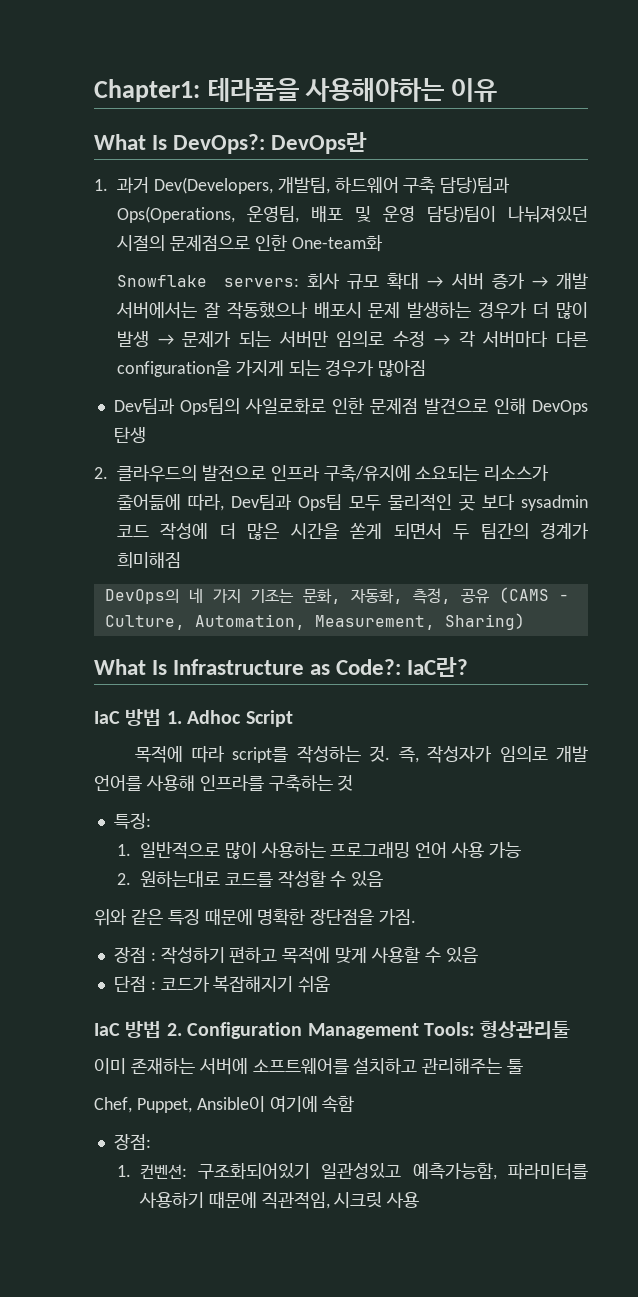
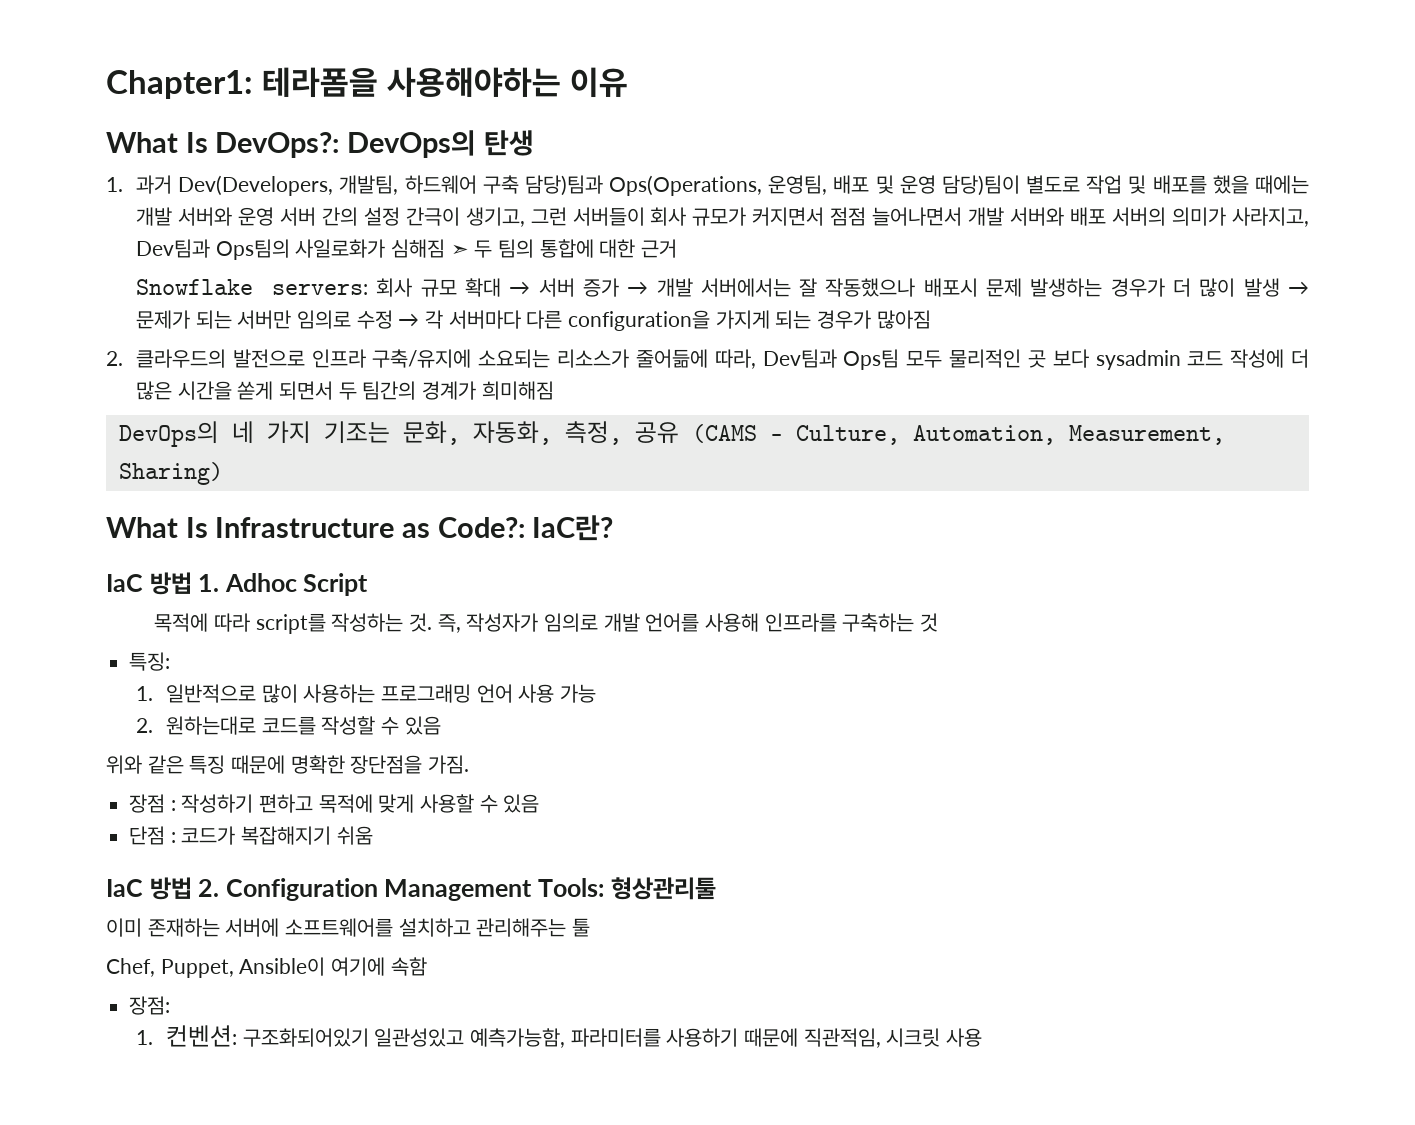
- What Is DevOps?: DevOps란
+ What Is DevOps?: DevOps의 탄생
- 1. 과거 Dev(Developers, 개발팀, 하드웨어 구축 담당)팀과 Ops(Operations, 운영팀, 배포 및 운영 담당)팀이 나눠져있던 시절의 문제점으로 인한 One-team화
+ 1. 과거 Dev(Developers, 개발팀, 하드웨어 구축 담당)팀과 Ops(Operations, 운영팀, 배포 및 운영 담당)팀이 별도로 작업 및 배포를 했을 때에는 개발 서버와 운영 서버 간의 설정 간극이 생기고, 그런 서버들이 회사 규모가 커지면서 점점 늘어나면서 개발 서버와 배포 서버의 의미가 사라지고, Dev팀과 Ops팀의 사일로화가 심해짐 ➣ 두 팀의 통합에 대한 근거
- Dev팀과 Ops팀의 사일로화로 인한 문제점 발견으로 인해 DevOps 탄생

